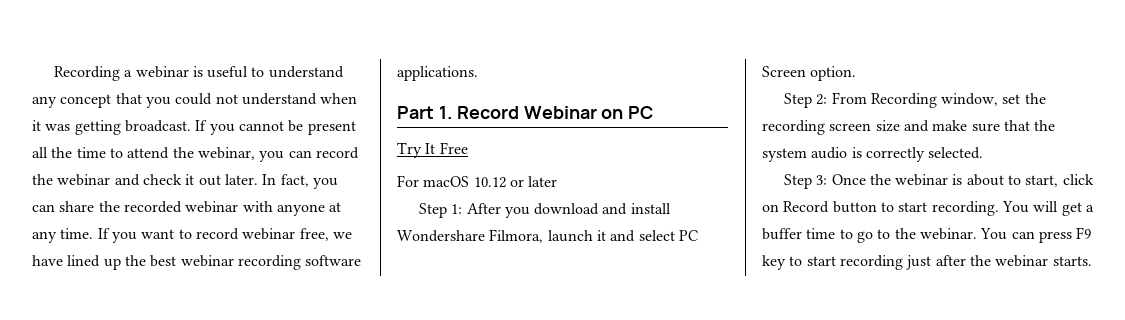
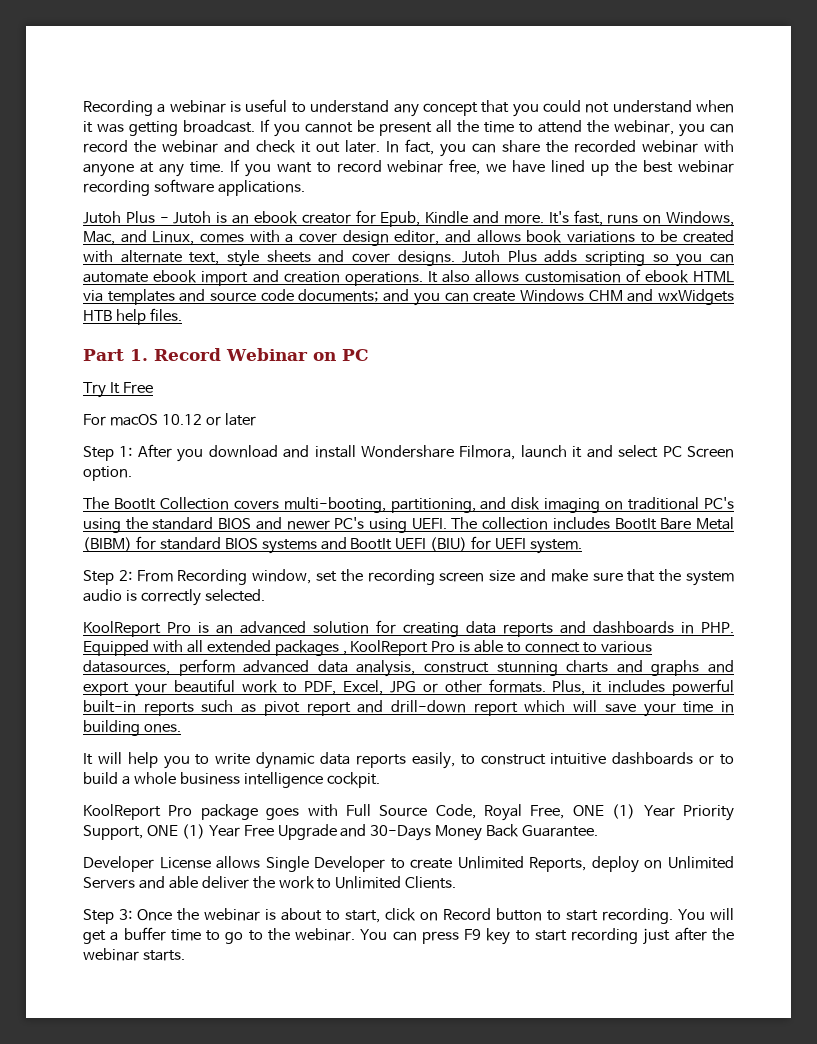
+ Jutoh Plus - Jutoh is an ebook creator for Epub, Kindle and more. It's fast, runs on Windows, Mac, and Linux, comes with a cover design editor, and allows book variations to be created with alternate text, style sheets and cover designs. Jutoh Plus adds scripting so you can automate ebook import and creation operations. It also allows customisation of ebook HTML via templates and source code documents; and you can create Windows CHM and wxWidgets HTB help files.
+ The BootIt Collection covers multi-booting, partitioning, and disk imaging on traditional PC's using the standard BIOS and newer PC's using UEFI. The collection includes BootIt Bare Metal (BIBM) for standard BIOS systems and BootIt UEFI (BIU) for UEFI system.
+ KoolReport Pro is an advanced solution for creating data reports and dashboards in PHP. Equipped with all extended packages , KoolReport Pro is able to connect to various datasources, perform advanced data analysis, construct stunning charts and graphs and export your beautiful work to PDF, Excel, JPG or other formats. Plus, it includes powerful built-in reports such as pivot report and drill-down report which will save your time in building ones.
+ It will help you to write dynamic data reports easily, to construct intuitive dashboards or to build a whole business intelligence cockpit.
+ KoolReport Pro package goes with Full Source Code, Royal Free, ONE (1) Year Priority Support, ONE (1) Year Free Upgrade and 30-Days Money Back Guarantee.
+ Developer License allows Single Developer to create Unlimited Reports, deploy on Unlimited Servers and able deliver the work to Unlimited Clients.

